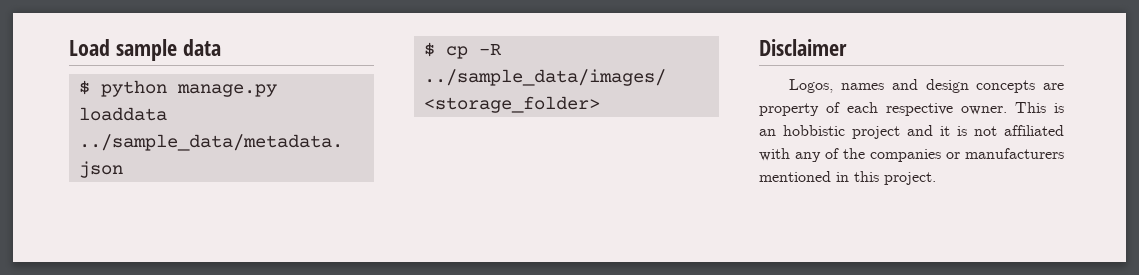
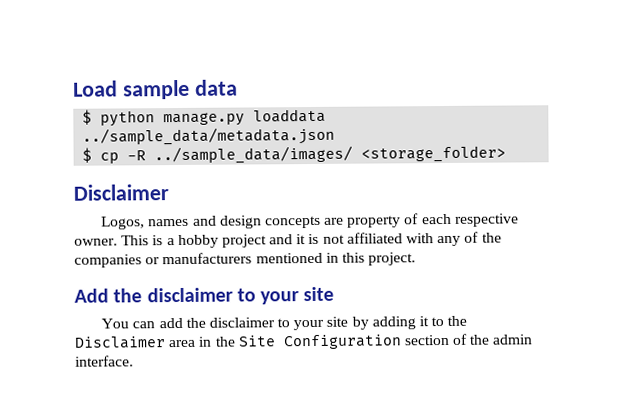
- This is an hobbistic project and it is not affiliated with any of the companies or manufacturers mentioned in this project.
+ This is a hobby project and it is not affiliated with any of the companies or manufacturers mentioned in this project.
+ Add the disclaimer to your site
+ You can add the disclaimer to your site by adding it to the Disclaimer area in the Site Configuration section of the admin interface.

